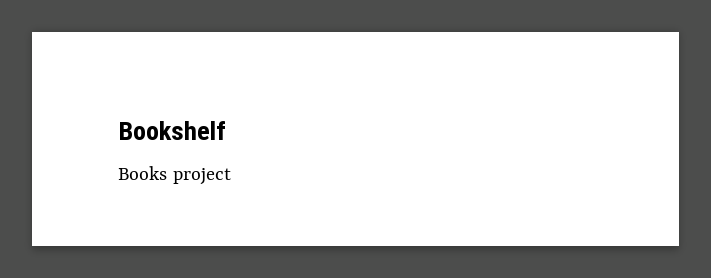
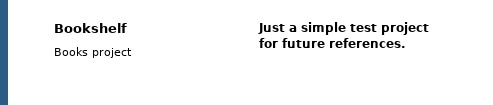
+ Just a simple test project for future references.

